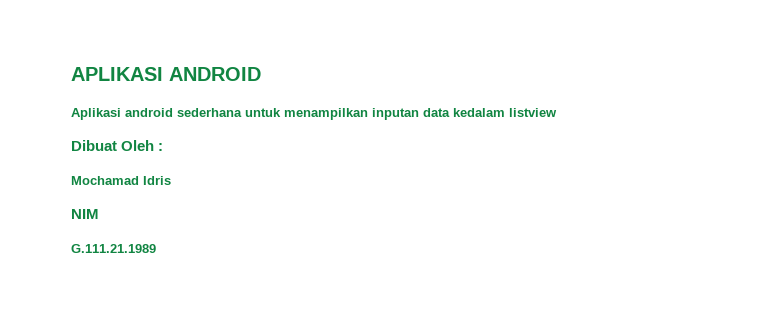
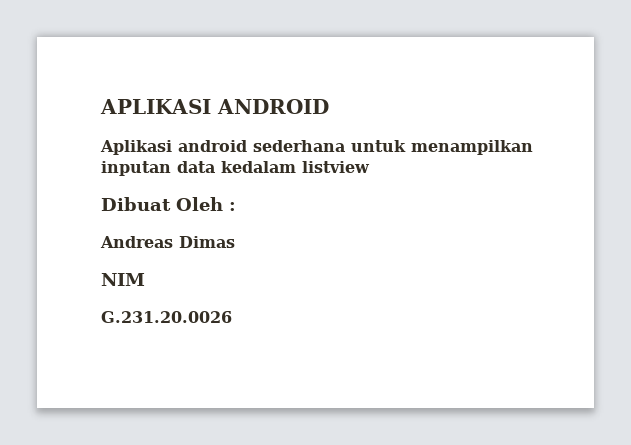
- Mochamad Idris
+ Andreas Dimas
- G.111.21.1989
+ G.231.20.0026

